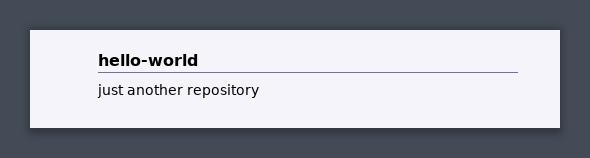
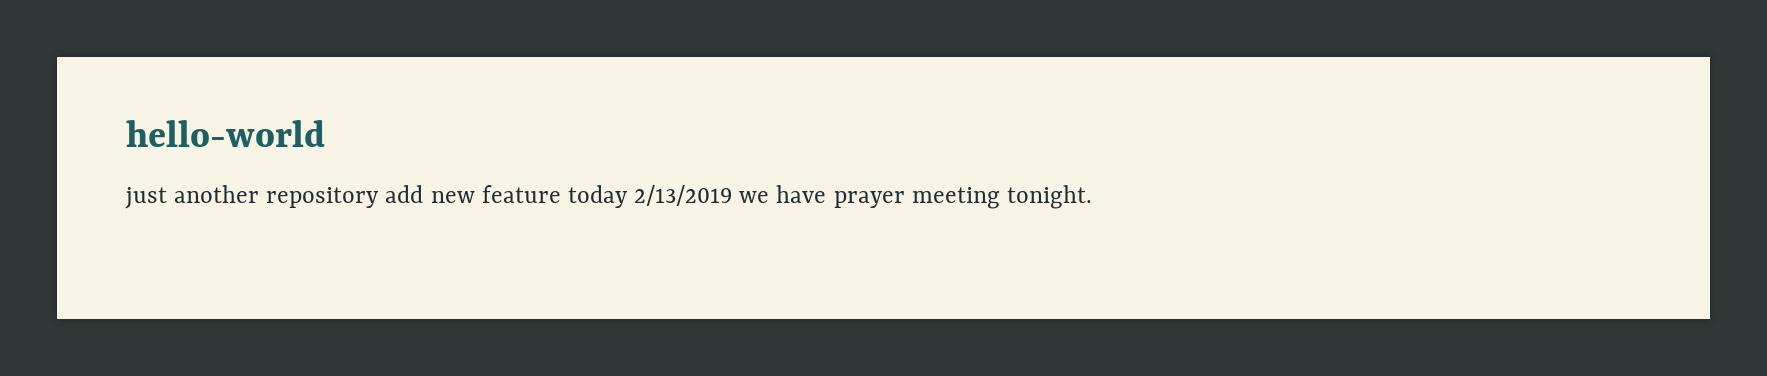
- just another repository
+ just another repository add new feature today 2/13/2019 we have prayer meeting tonight.

